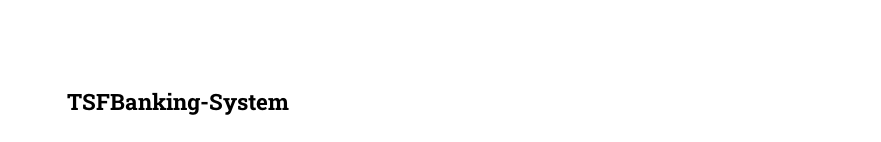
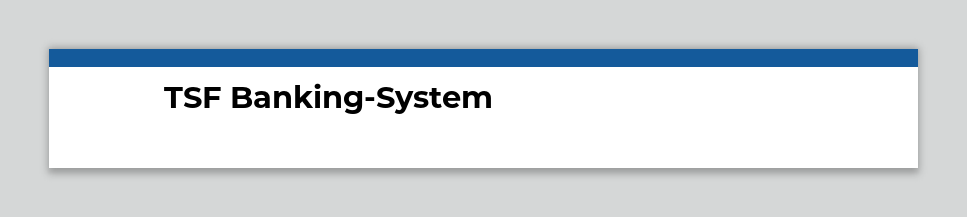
- TSFBanking-System
+ TSF Banking-System

